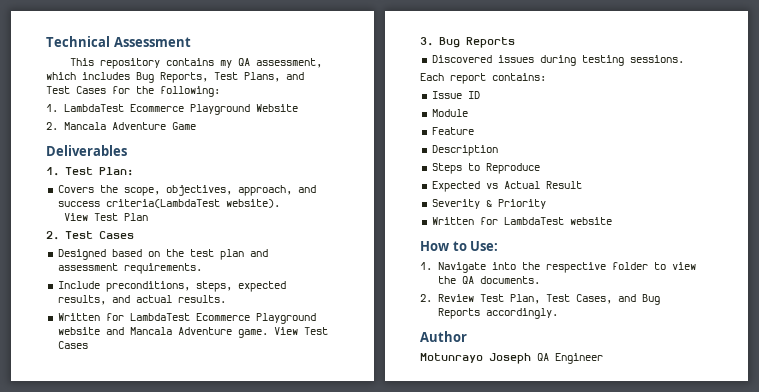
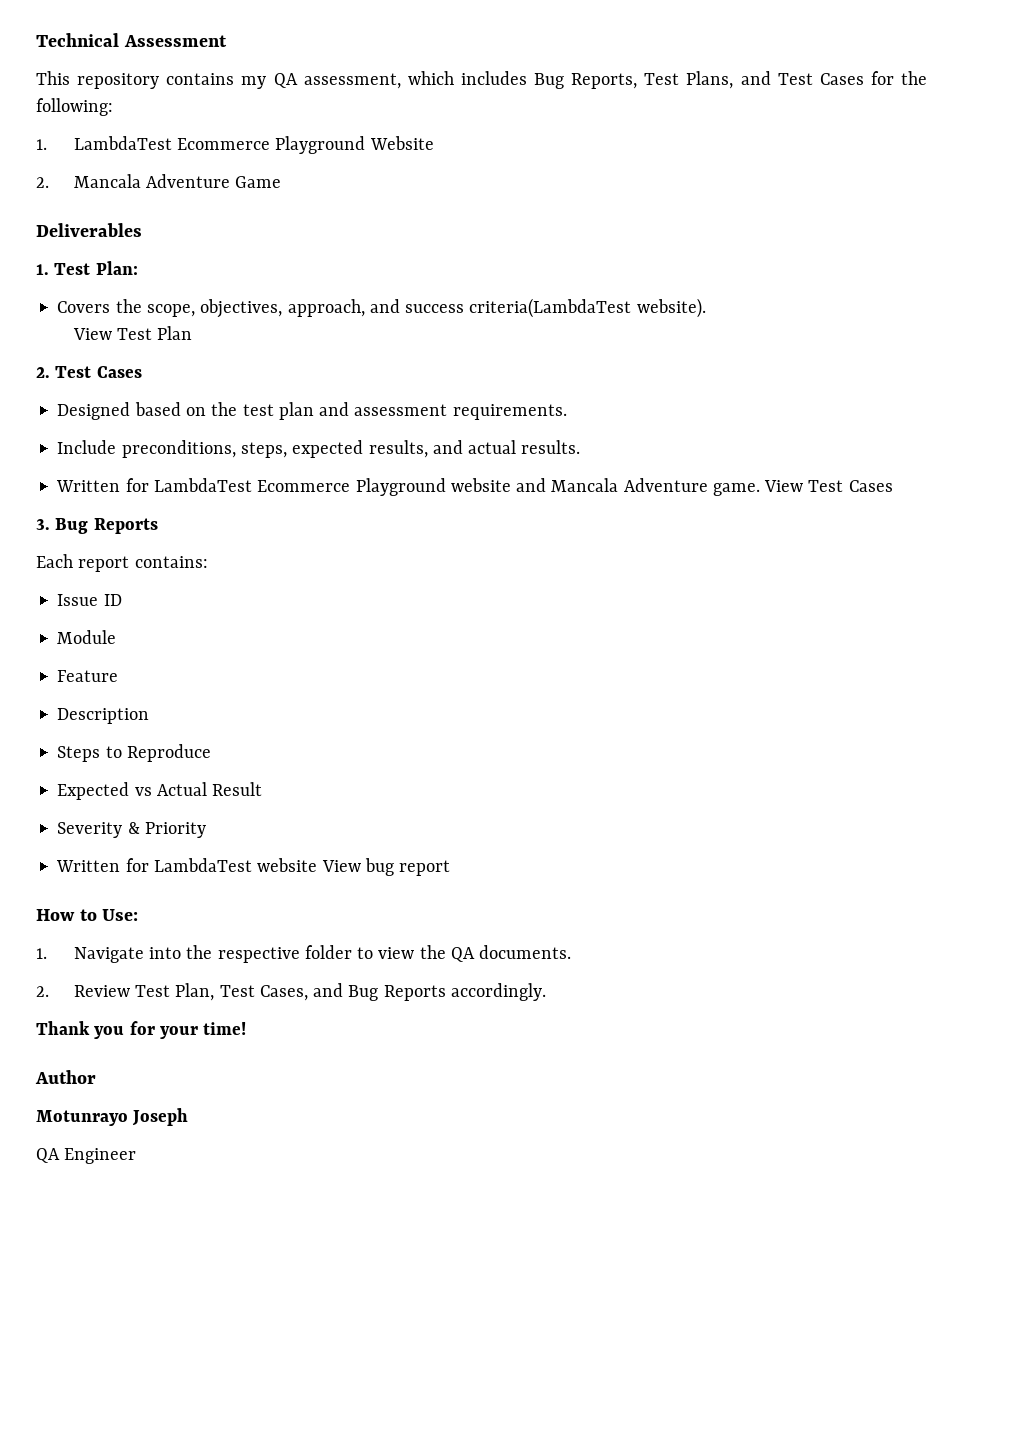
- Discovered issues during testing sessions.
- Written for LambdaTest website
+ Written for LambdaTest website View bug report
+ Thank you for your time!
- Motunrayo Joseph QA Engineer
+ Motunrayo Joseph
+ QA Engineer

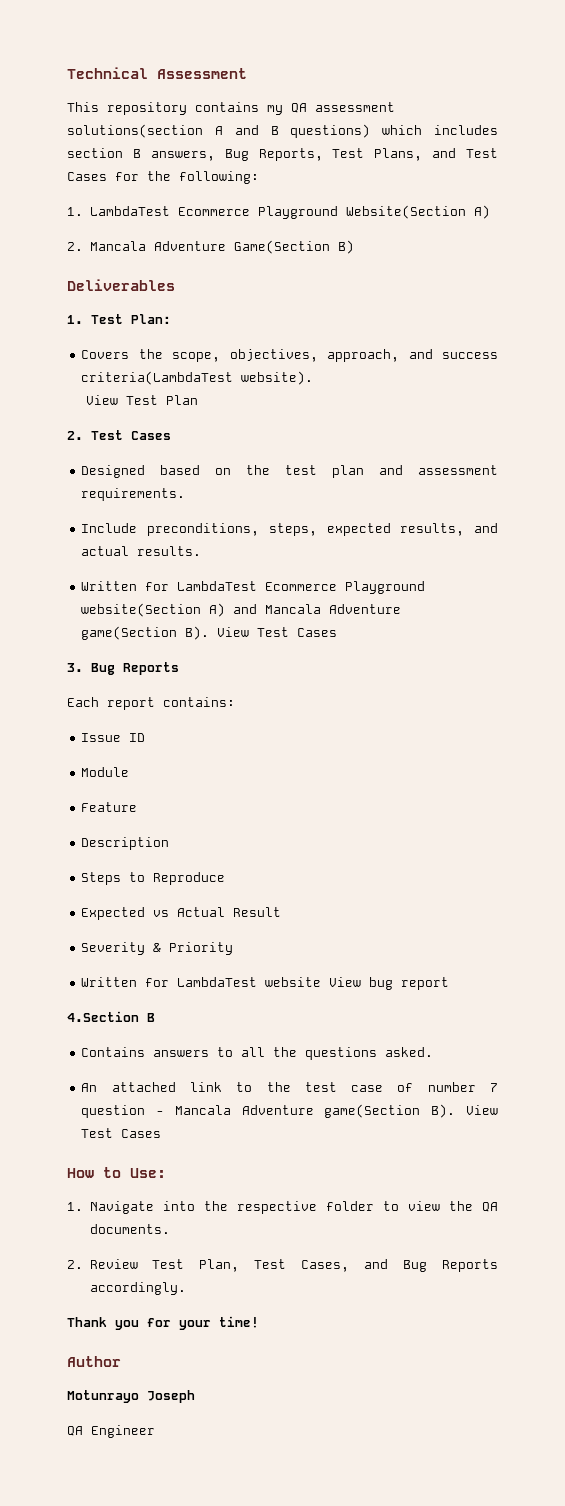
- This repository contains my QA assessment, which includes Bug Reports, Test Plans, and Test Cases for the following:
+ This repository contains my QA assessment solutions(section A and B questions) which includes section B answers, Bug Reports, Test Plans, and Test Cases for the following:
- 1. LambdaTest Ecommerce Playground Website
+ 1. LambdaTest Ecommerce Playground Website(Section A)
- 2. Mancala Adventure Game
+ 2. Mancala Adventure Game(Section B)
- Written for LambdaTest Ecommerce Playground website and Mancala Adventure game. View Test Cases
+ Written for LambdaTest Ecommerce Playground website(Section A) and Mancala Adventure game(Section B). View Test Cases
+ 4.Section B
+ Contains answers to all the questions asked.
+ An attached link to the test case of number 7 question - Mancala Adventure game(Section B). View Test Cases

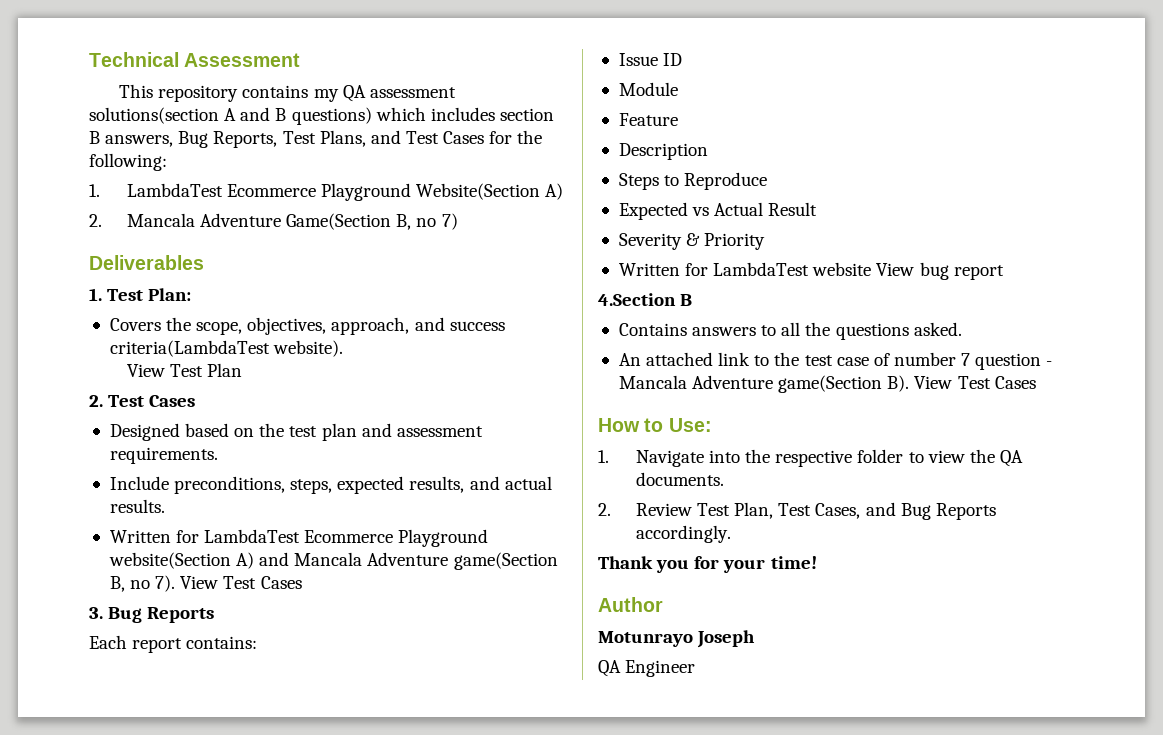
- 2. Mancala Adventure Game(Section B)
+ 2. Mancala Adventure Game(Section B, no 7)
- Written for LambdaTest Ecommerce Playground website(Section A) and Mancala Adventure game(Section B). View Test Cases
+ Written for LambdaTest Ecommerce Playground website(Section A) and Mancala Adventure game(Section B, no 7). View Test Cases

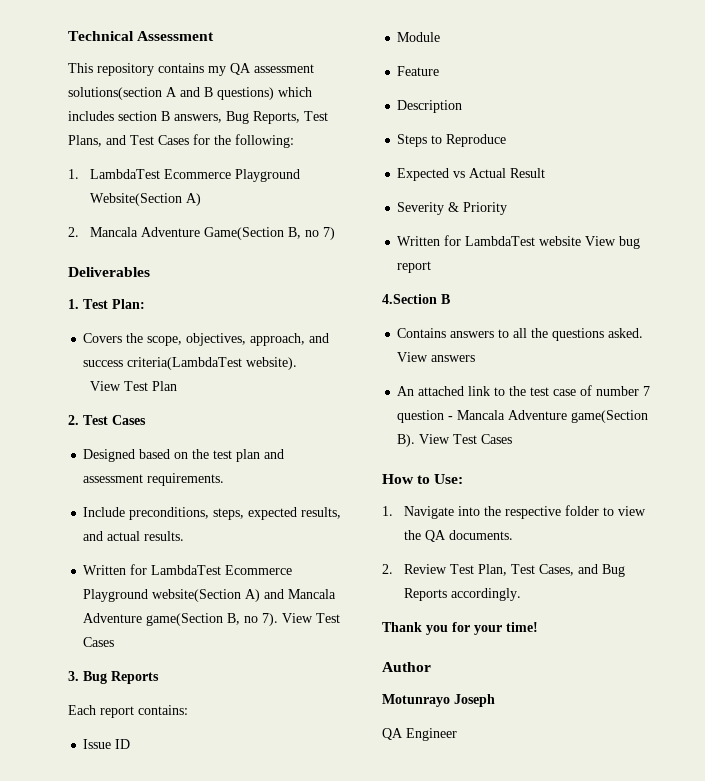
+ View answers

